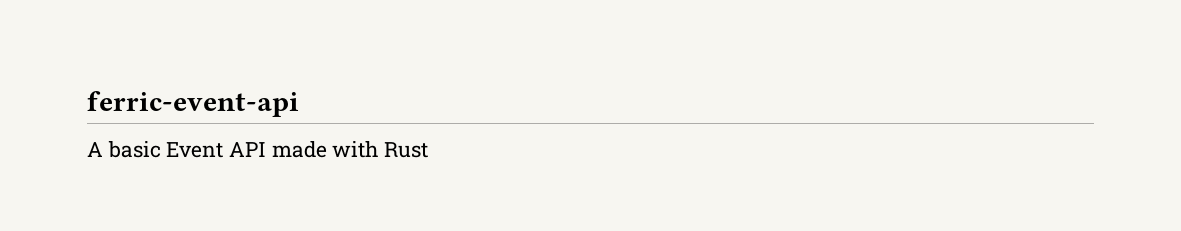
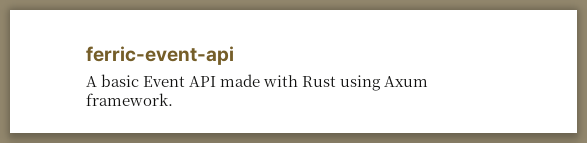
- A basic Event API made with Rust
+ A basic Event API made with Rust using Axum framework.

